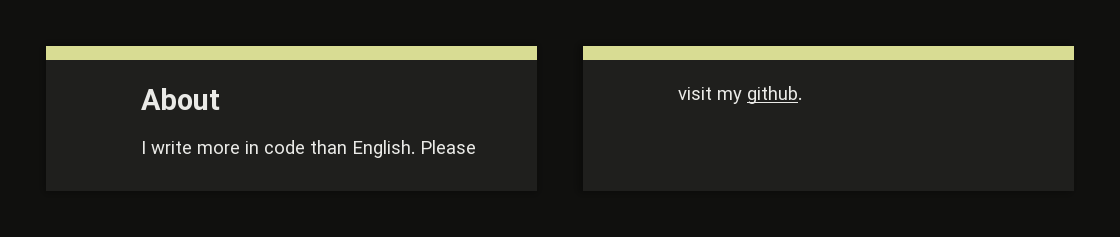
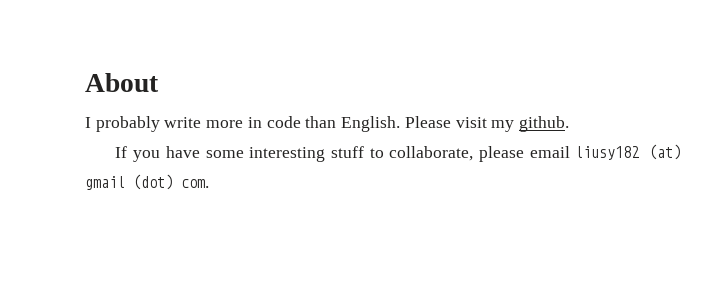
- I write more in code than English.
+ I probably write more in code than English.
+ If you have some interesting stuff to collaborate, please email liusy182 (at) gmail (dot) com.

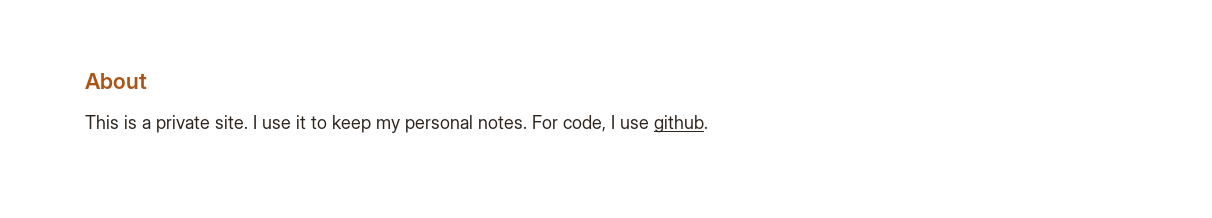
- I probably write more in code than English. Please visit my github.
- If you have some interesting stuff to collaborate, please email liusy182 (at) gmail (dot) com.
+ This is a private site. I use it to keep my personal notes. For code, I use github.

